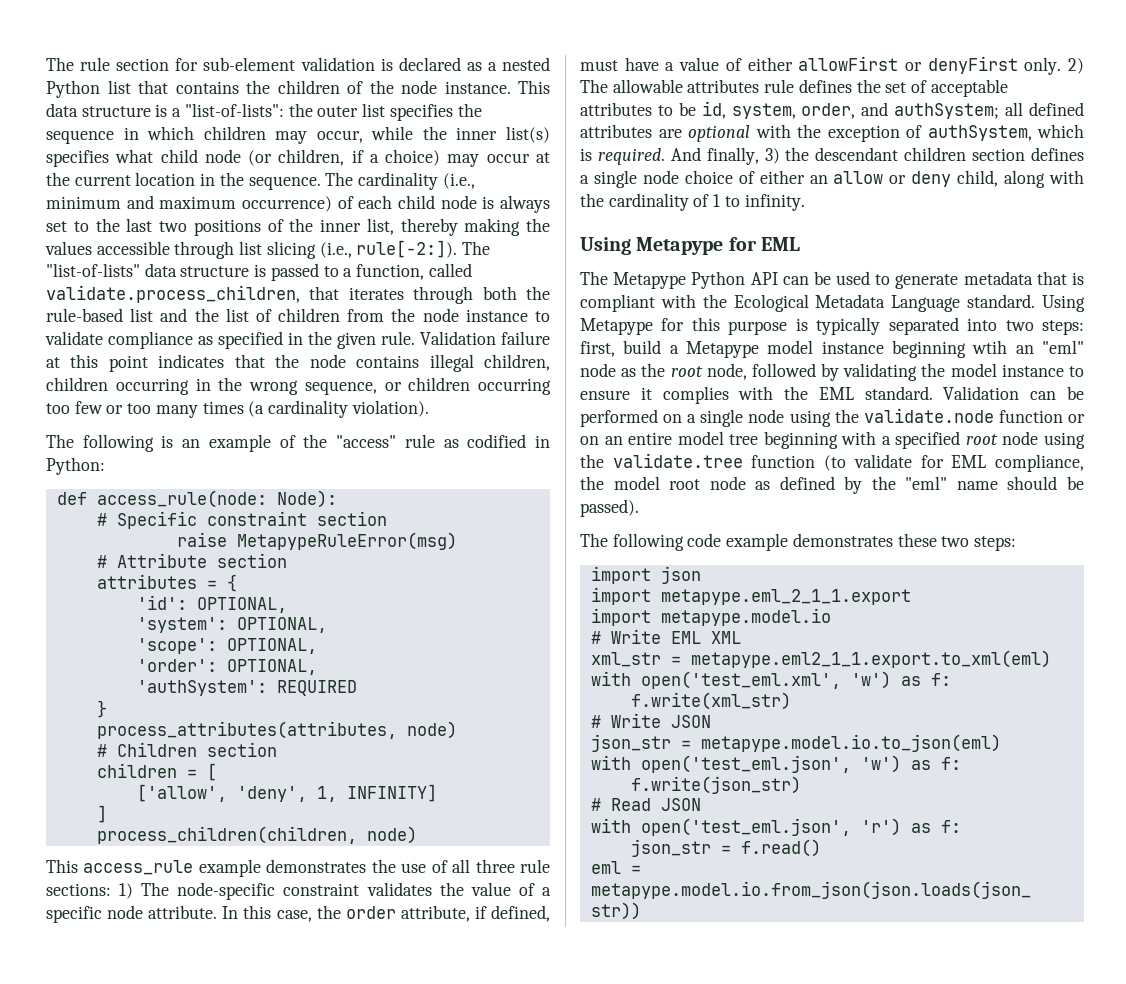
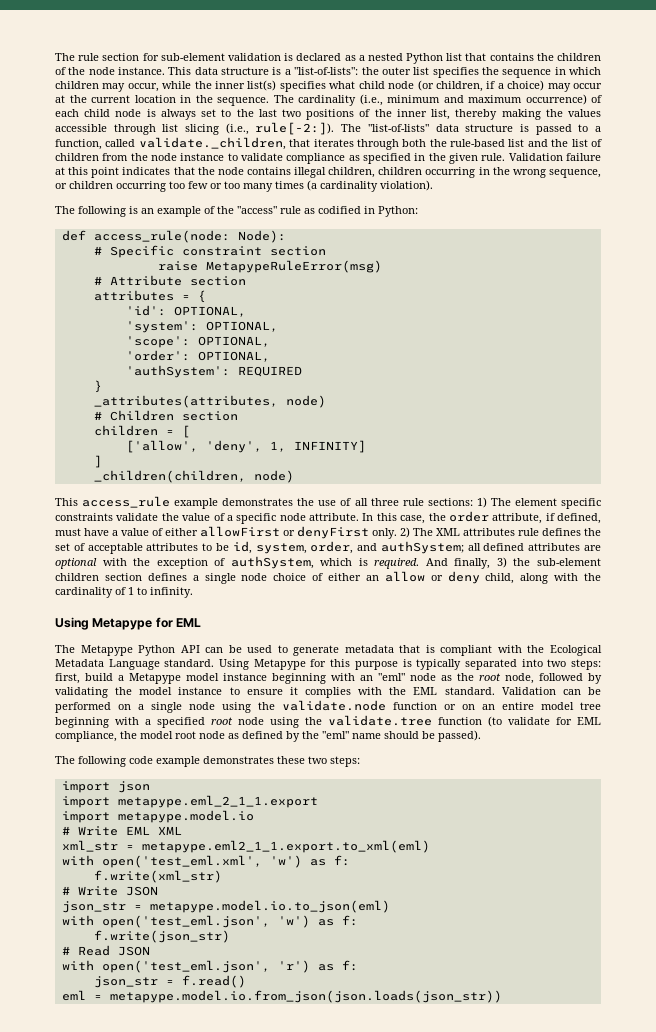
- The "list-of-lists" data structure is passed to a function, called validate.process_children, that iterates through both the rule-based list and the list of children from the node instance to validate compliance as specified in the given rule.
+ The "list-of-lists" data structure is passed to a function, called validate._children, that iterates through both the rule-based list and the list of children from the node instance to validate compliance as specified in the given rule.
- process_attributes(attributes, node)
+ _attributes(attributes, node)
- process_children(children, node)
+ _children(children, node)
- This access_rule example demonstrates the use of all three rule sections: 1) The node-specific constraint validates the value of a specific node attribute.
+ This access_rule example demonstrates the use of all three rule sections: 1) The element specific constraints validate the value of a specific node attribute.
- 2) The allowable attributes rule defines the set of acceptable attributes to be id, system, order, and authSystem; all defined attributes are optional with the exception of authSystem, which is required.
+ 2) The XML attributes rule defines the set of acceptable attributes to be id, system, order, and authSystem; all defined attributes are optional with the exception of authSystem, which is required.
- And finally, 3) the descendant children section defines a single node choice of either an allow or deny child, along with the cardinality of 1 to infinity.
+ And finally, 3) the sub-element children section defines a single node choice of either an allow or deny child, along with the cardinality of 1 to infinity.
- Using Metapype for this purpose is typically separated into two steps: first, build a Metapype model instance beginning wtih an "eml" node as the root node, followed by validating the model instance to ensure it complies with the EML standard.
+ Using Metapype for this purpose is typically separated into two steps: first, build a Metapype model instance beginning with an "eml" node as the root node, followed by validating the model instance to ensure it complies with the EML standard.

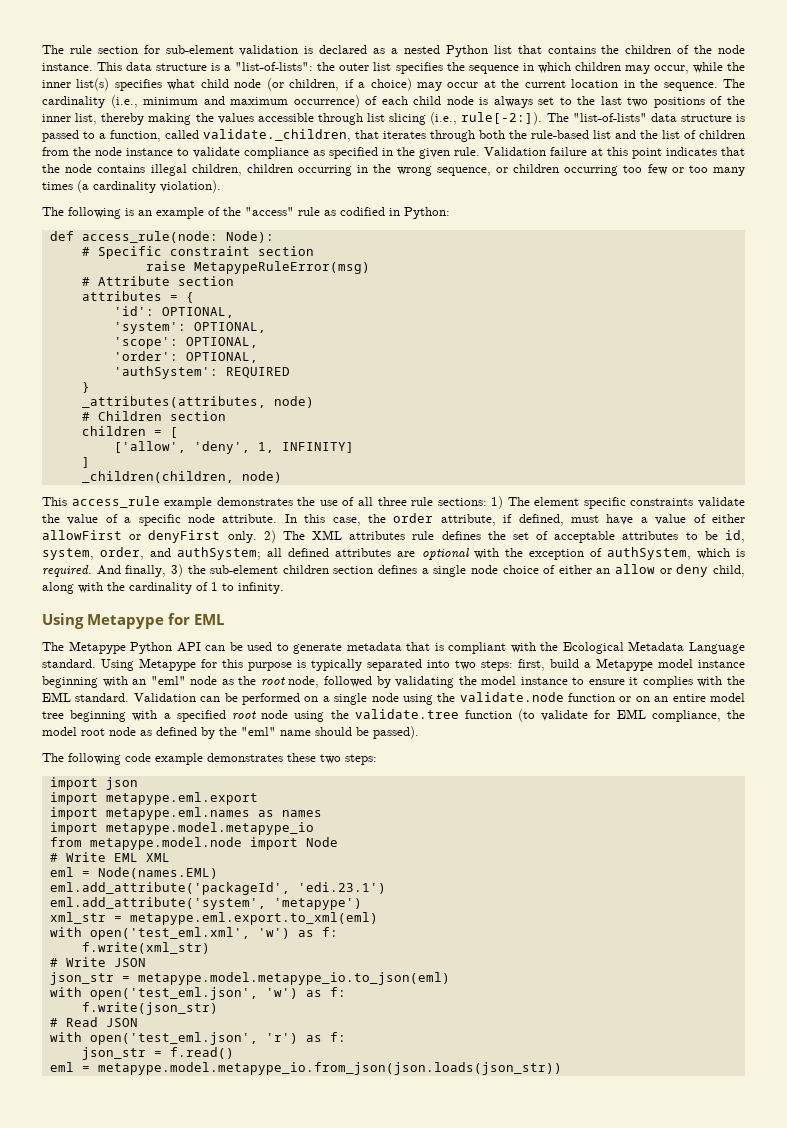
- import metapype.eml_2_1_1.export
- import metapype.model.io
+ import metapype.eml.export
+ import metapype.eml.names as names
+ import metapype.model.metapype_io
+ from metapype.model.node import Node
  # Write EML XML
+ eml = Node(names.EML)
+ eml.add_attribute('packageId', 'edi.23.1')
+ eml.add_attribute('system', 'metapype')
- xml_str = metapype.eml2_1_1.export.to_xml(eml)
+ xml_str = metapype.eml.export.to_xml(eml)
- json_str = metapype.model.io.to_json(eml)
+ json_str = metapype.model.metapype_io.to_json(eml)
- eml = metapype.model.io.from_json(json.loads(json_str))
+ eml = metapype.model.metapype_io.from_json(json.loads(json_str))

